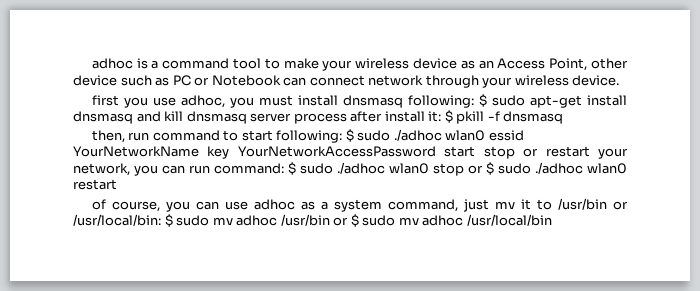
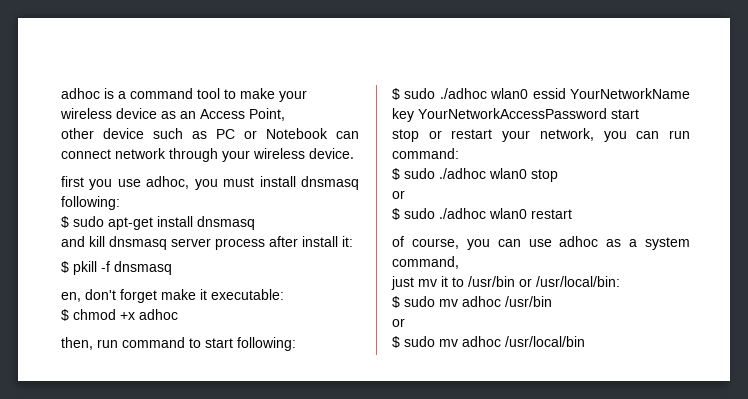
- adhoc is a command tool to make your wireless device as an Access Point, other device such as PC or Notebook can connect network through your wireless device.
+ adhoc is a command tool to make your wireless device as an Access Point,
+ other device such as PC or Notebook can connect network through your wireless device.
- first you use adhoc, you must install dnsmasq following: $ sudo apt-get install dnsmasq and kill dnsmasq server process after install it: $ pkill -f dnsmasq
+ first you use adhoc, you must install dnsmasq following:
+ $ sudo apt-get install dnsmasq
+ and kill dnsmasq server process after install it:
+ $ pkill -f dnsmasq
+ en, don't forget make it executable:
+ $ chmod +x adhoc
- then, run command to start following: $ sudo ./adhoc wlan0 essid YourNetworkName key YourNetworkAccessPassword start stop or restart your network, you can run command: $ sudo ./adhoc wlan0 stop or $ sudo ./adhoc wlan0 restart
+ then, run command to start following:
+ $ sudo ./adhoc wlan0 essid YourNetworkName key YourNetworkAccessPassword start
+ stop or restart your network, you can run command:
+ $ sudo ./adhoc wlan0 stop
+ or
+ $ sudo ./adhoc wlan0 restart
- of course, you can use adhoc as a system command, just mv it to /usr/bin or /usr/local/bin: $ sudo mv adhoc /usr/bin or $ sudo mv adhoc /usr/local/bin
+ of course, you can use adhoc as a system command,
+ just mv it to /usr/bin or /usr/local/bin:
+ $ sudo mv adhoc /usr/bin
+ or
+ $ sudo mv adhoc /usr/local/bin

